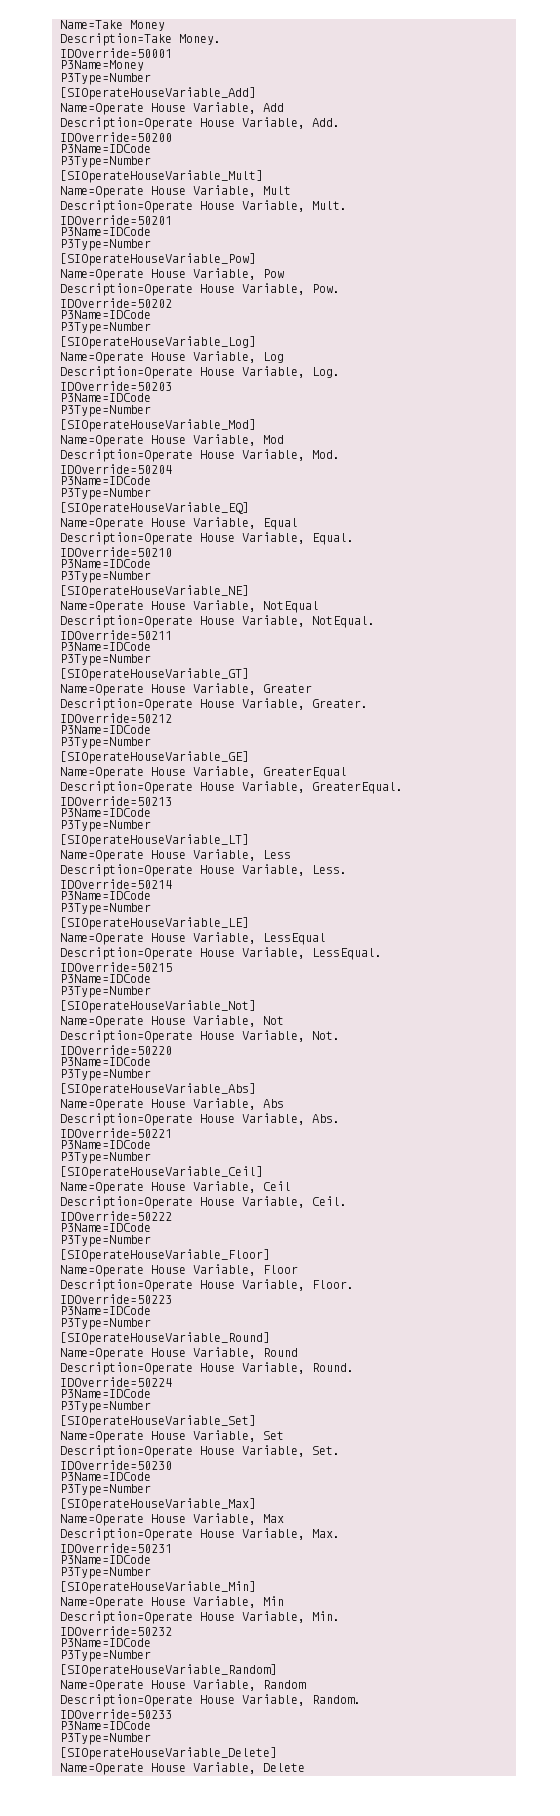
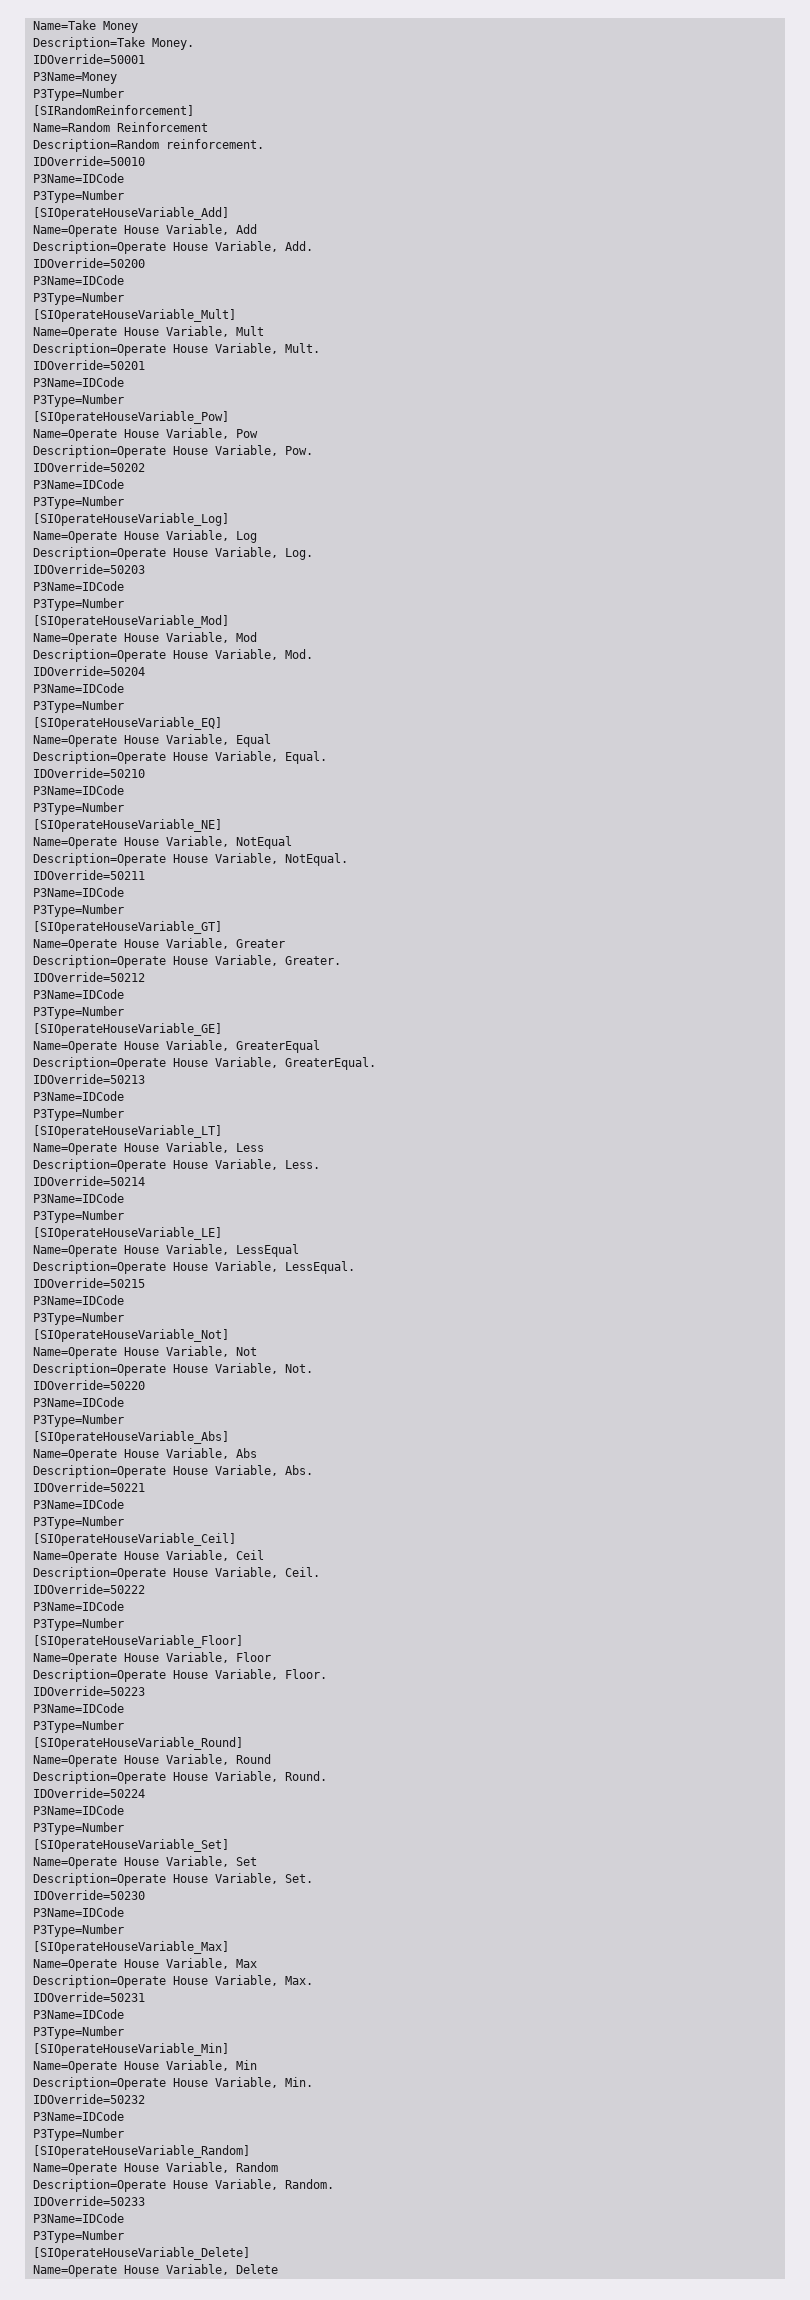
+ [SIRandomReinforcement]
+ Name=Random Reinforcement
+ Description=Random reinforcement.
+ IDOverride=50010
+ P3Name=IDCode
+ P3Type=Number

